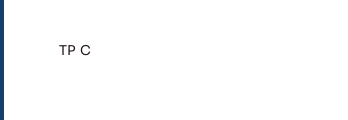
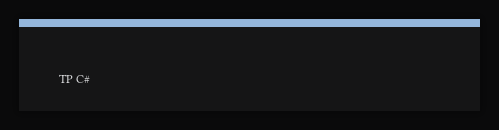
- TP C
+ TP C#

